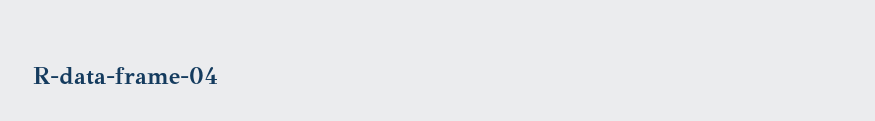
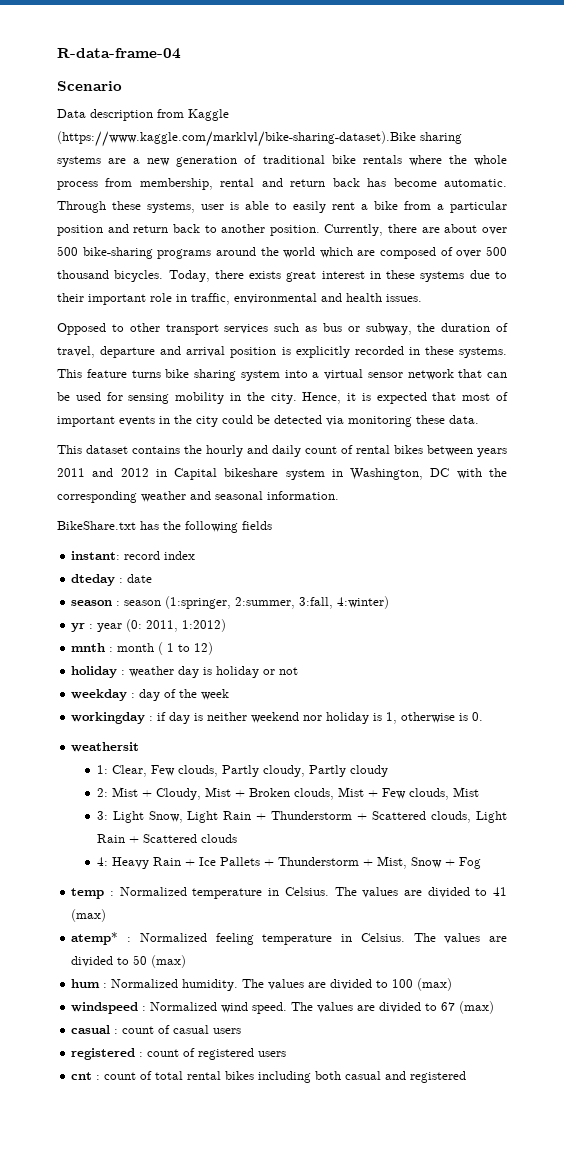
+ Scenario
+ Data description from Kaggle (https://www.kaggle.com/marklvl/bike-sharing-dataset).Bike sharing systems are a new generation of traditional bike rentals where the whole process from membership, rental and return back has become automatic. Through these systems, user is able to easily rent a bike from a particular position and return back to another position. Currently, there are about over 500 bike-sharing programs around the world which are composed of over 500 thousand bicycles. Today, there exists great interest in these systems due to their important role in traffic, environmental and health issues.
+ Opposed to other transport services such as bus or subway, the duration of travel, departure and arrival position is explicitly recorded in these systems. This feature turns bike sharing system into a virtual sensor network that can be used for sensing mobility in the city. Hence, it is expected that most of important events in the city could be detected via monitoring these data.
+ This dataset contains the hourly and daily count of rental bikes between years 2011 and 2012 in Capital bikeshare system in Washington, DC with the corresponding weather and seasonal information.
+ BikeShare.txt has the following fields
+ instant: record index
+ dteday : date
+ season : season (1:springer, 2:summer, 3:fall, 4:winter)
+ yr : year (0: 2011, 1:2012)
+ mnth : month ( 1 to 12)
+ holiday : weather day is holiday or not
+ weekday : day of the week
+ workingday : if day is neither weekend nor holiday is 1, otherwise is 0.
+ weathersit
+ 1: Clear, Few clouds, Partly cloudy, Partly cloudy
+ 2: Mist + Cloudy, Mist + Broken clouds, Mist + Few clouds, Mist
+ 3: Light Snow, Light Rain + Thunderstorm + Scattered clouds, Light Rain + Scattered clouds
+ 4: Heavy Rain + Ice Pallets + Thunderstorm + Mist, Snow + Fog
+ temp : Normalized temperature in Celsius. The values are divided to 41 (max)
+ atemp* : Normalized feeling temperature in Celsius. The values are divided to 50 (max)
+ hum : Normalized humidity. The values are divided to 100 (max)
+ windspeed : Normalized wind speed. The values are divided to 67 (max)
+ casual : count of casual users
+ registered : count of registered users
+ cnt : count of total rental bikes including both casual and registered

